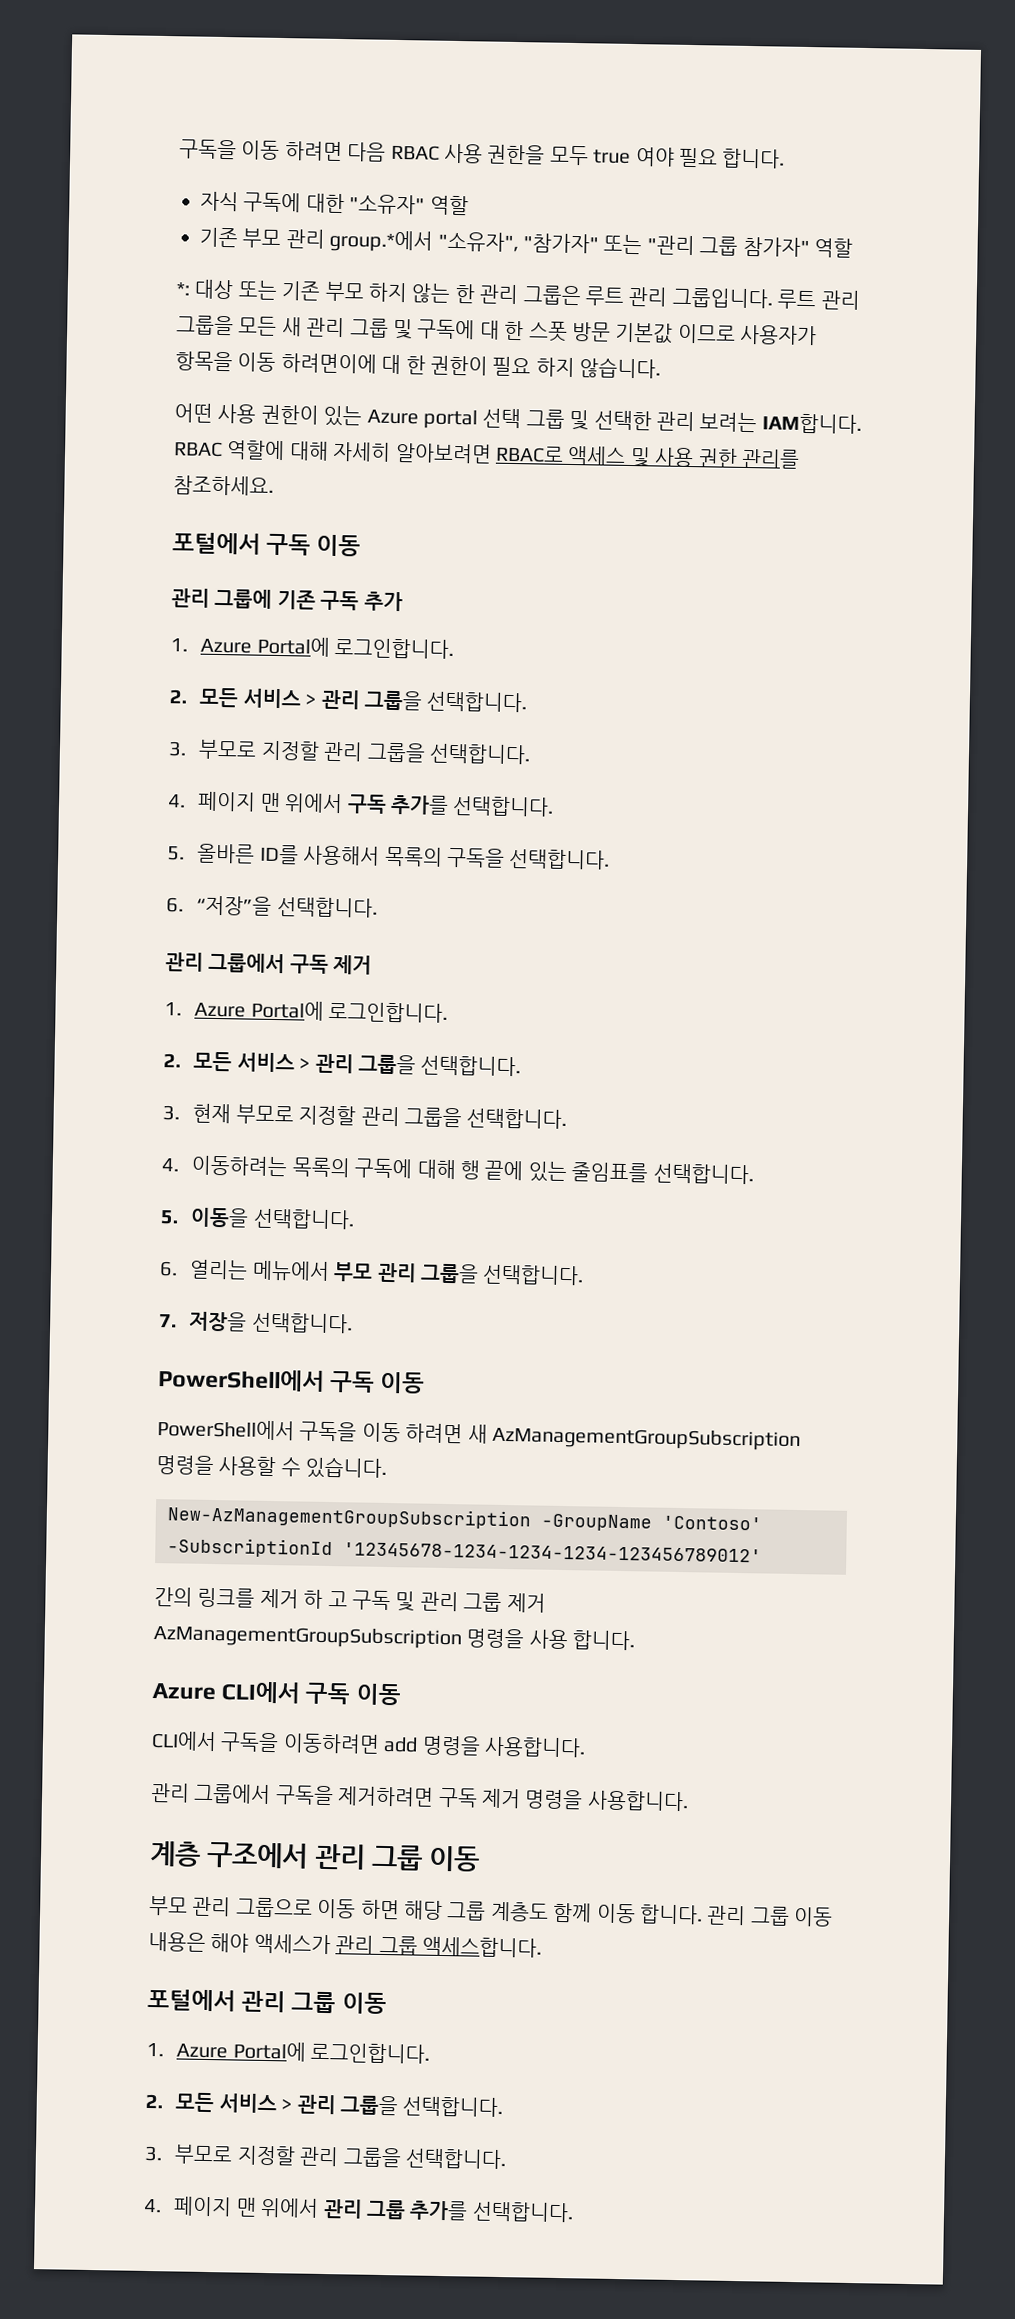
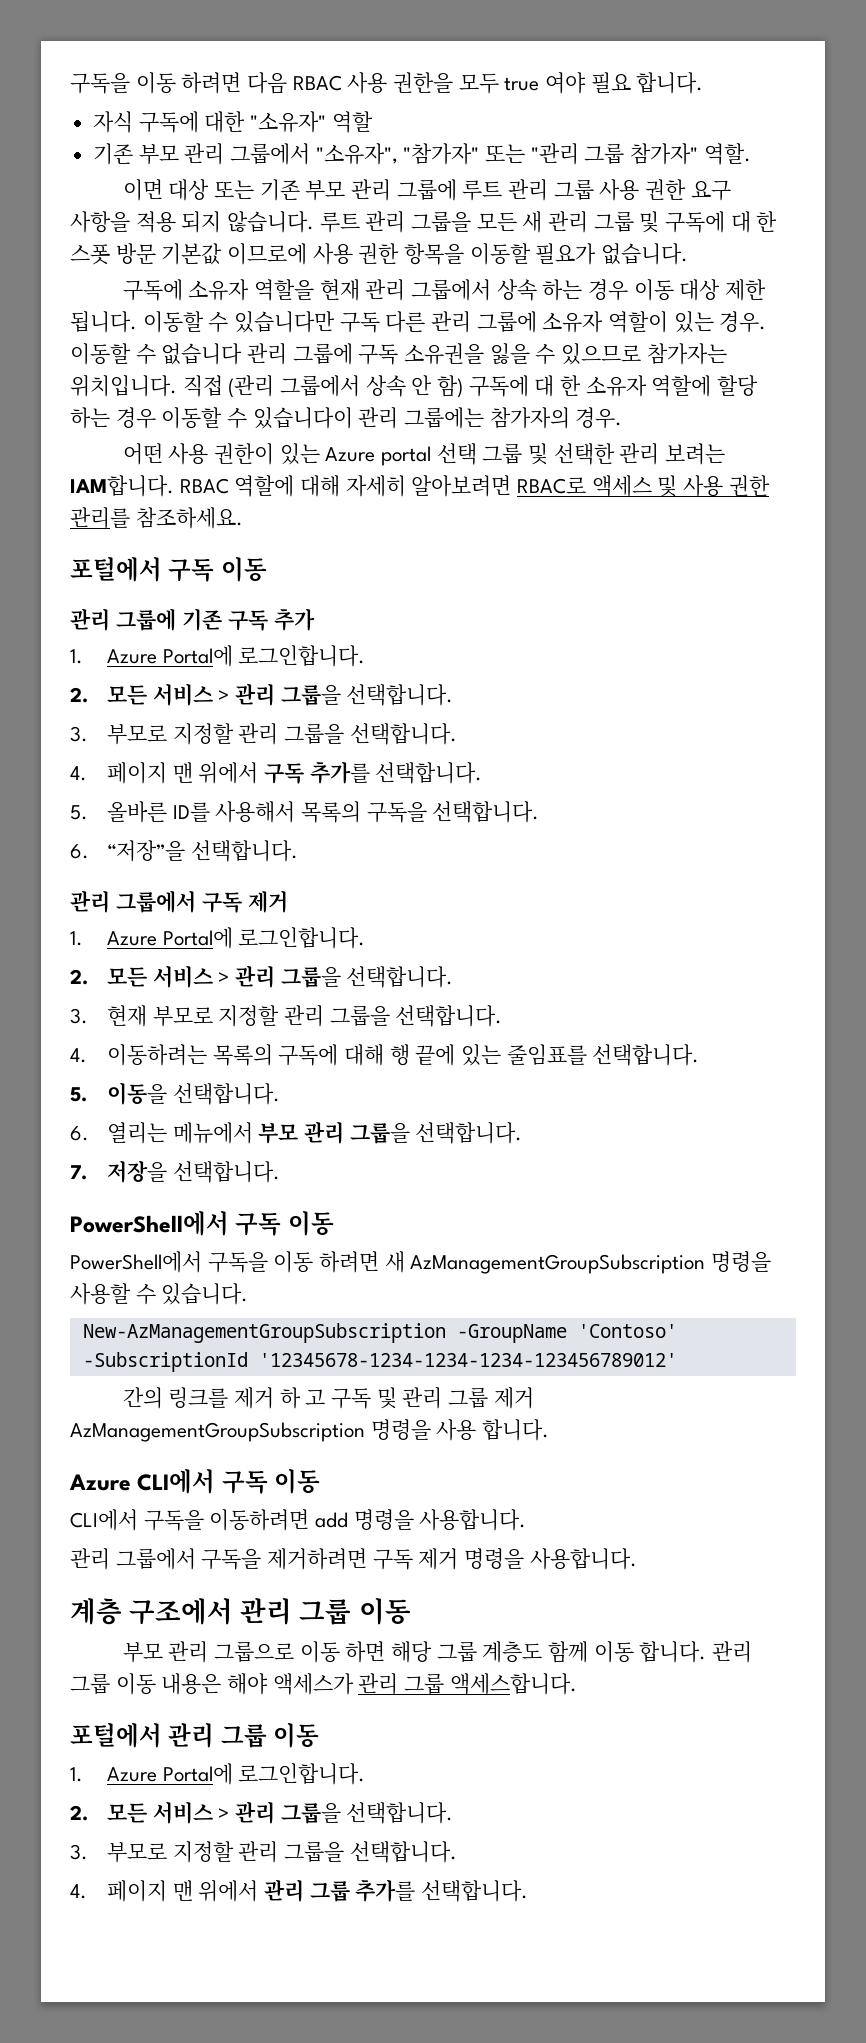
- 기존 부모 관리 group.*에서 "소유자", "참가자" 또는 "관리 그룹 참가자" 역할
- *: 대상 또는 기존 부모 하지 않는 한 관리 그룹은 루트 관리 그룹입니다.
+ 기존 부모 관리 그룹에서 "소유자", "참가자" 또는 "관리 그룹 참가자" 역할.
+ 이면 대상 또는 기존 부모 관리 그룹에 루트 관리 그룹 사용 권한 요구 사항을 적용 되지 않습니다.
- 루트 관리 그룹을 모든 새 관리 그룹 및 구독에 대 한 스폿 방문 기본값 이므로 사용자가 항목을 이동 하려면이에 대 한 권한이 필요 하지 않습니다.
+ 루트 관리 그룹을 모든 새 관리 그룹 및 구독에 대 한 스폿 방문 기본값 이므로에 사용 권한 항목을 이동할 필요가 없습니다.
+ 구독에 소유자 역할을 현재 관리 그룹에서 상속 하는 경우 이동 대상 제한 됩니다. 이동할 수 있습니다만 구독 다른 관리 그룹에 소유자 역할이 있는 경우. 이동할 수 없습니다 관리 그룹에 구독 소유권을 잃을 수 있으므로 참가자는 위치입니다. 직접 (관리 그룹에서 상속 안 함) 구독에 대 한 소유자 역할에 할당 하는 경우 이동할 수 있습니다이 관리 그룹에는 참가자의 경우.

